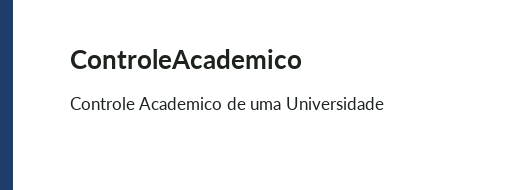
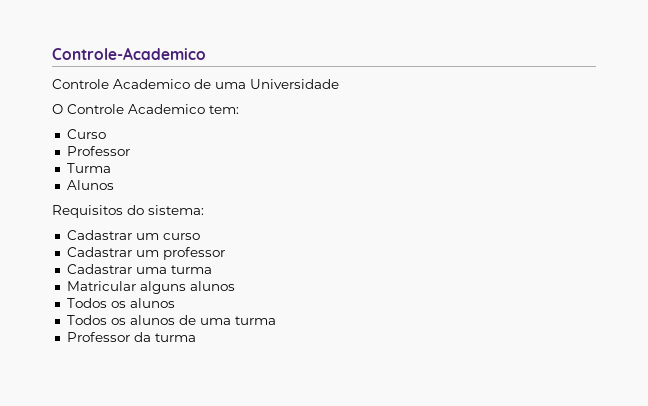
- ControleAcademico
+ Controle-Academico
+ O Controle Academico tem:
+ Curso
+ Professor
+ Turma
+ Alunos
+ Requisitos do sistema:
+ Cadastrar um curso
+ Cadastrar um professor
+ Cadastrar uma turma
+ Matricular alguns alunos
+ Todos os alunos
+ Todos os alunos de uma turma
+ Professor da turma

